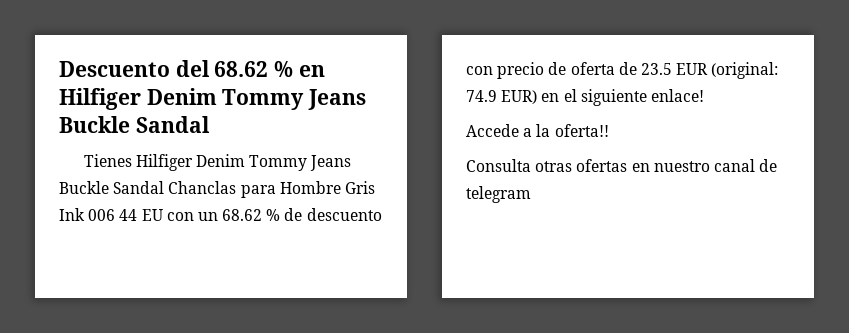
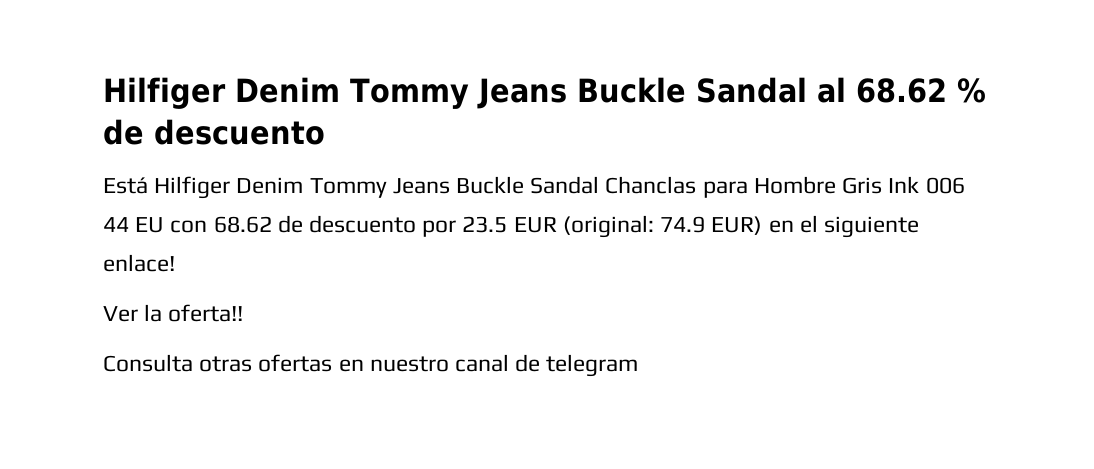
- Descuento del 68.62 % en Hilfiger Denim Tommy Jeans Buckle Sandal
- Tienes Hilfiger Denim Tommy Jeans Buckle Sandal Chanclas para Hombre Gris Ink 006 44 EU con un 68.62 % de descuento con precio de oferta de 23.5 EUR (original: 74.9 EUR) en el siguiente enlace!
+ Hilfiger Denim Tommy Jeans Buckle Sandal al 68.62 % de descuento
+ Está Hilfiger Denim Tommy Jeans Buckle Sandal Chanclas para Hombre Gris Ink 006 44 EU con 68.62 de descuento por 23.5 EUR (original: 74.9 EUR) en el siguiente enlace!
- Accede a la oferta!!
+ Ver la oferta!!

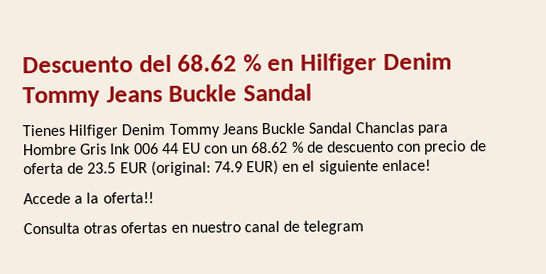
- Hilfiger Denim Tommy Jeans Buckle Sandal al 68.62 % de descuento
- Está Hilfiger Denim Tommy Jeans Buckle Sandal Chanclas para Hombre Gris Ink 006 44 EU con 68.62 de descuento por 23.5 EUR (original: 74.9 EUR) en el siguiente enlace!
+ Descuento del 68.62 % en Hilfiger Denim Tommy Jeans Buckle Sandal
+ Tienes Hilfiger Denim Tommy Jeans Buckle Sandal Chanclas para Hombre Gris Ink 006 44 EU con un 68.62 % de descuento con precio de oferta de 23.5 EUR (original: 74.9 EUR) en el siguiente enlace!
- Ver la oferta!!
+ Accede a la oferta!!

